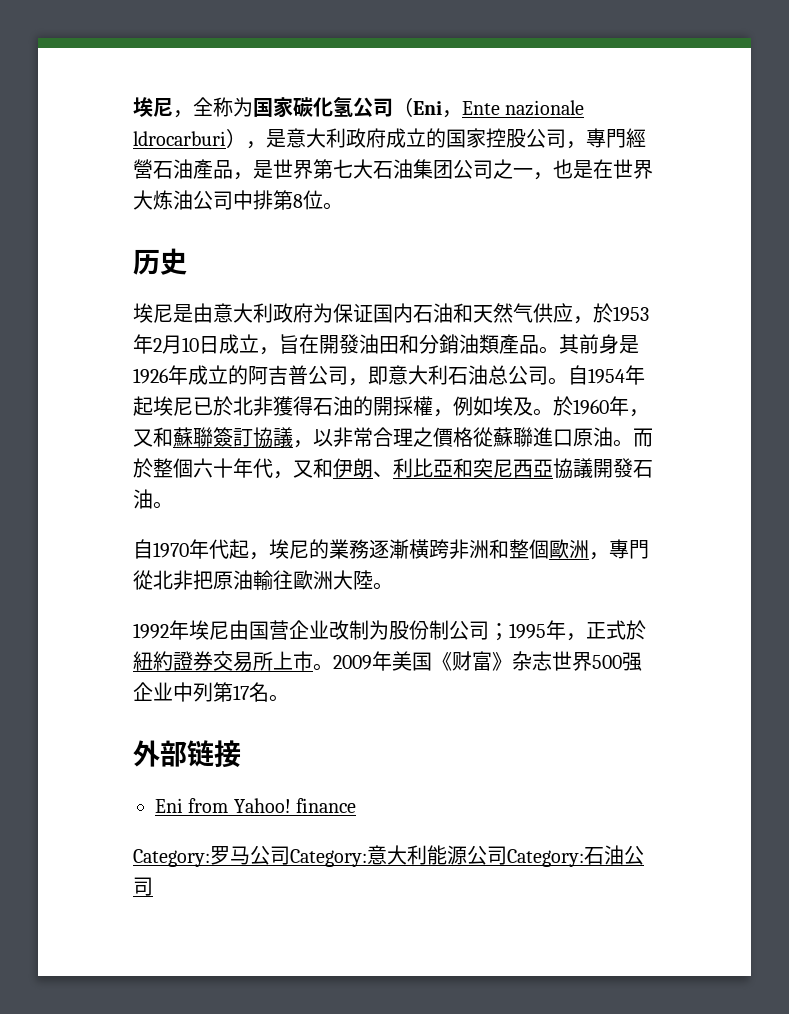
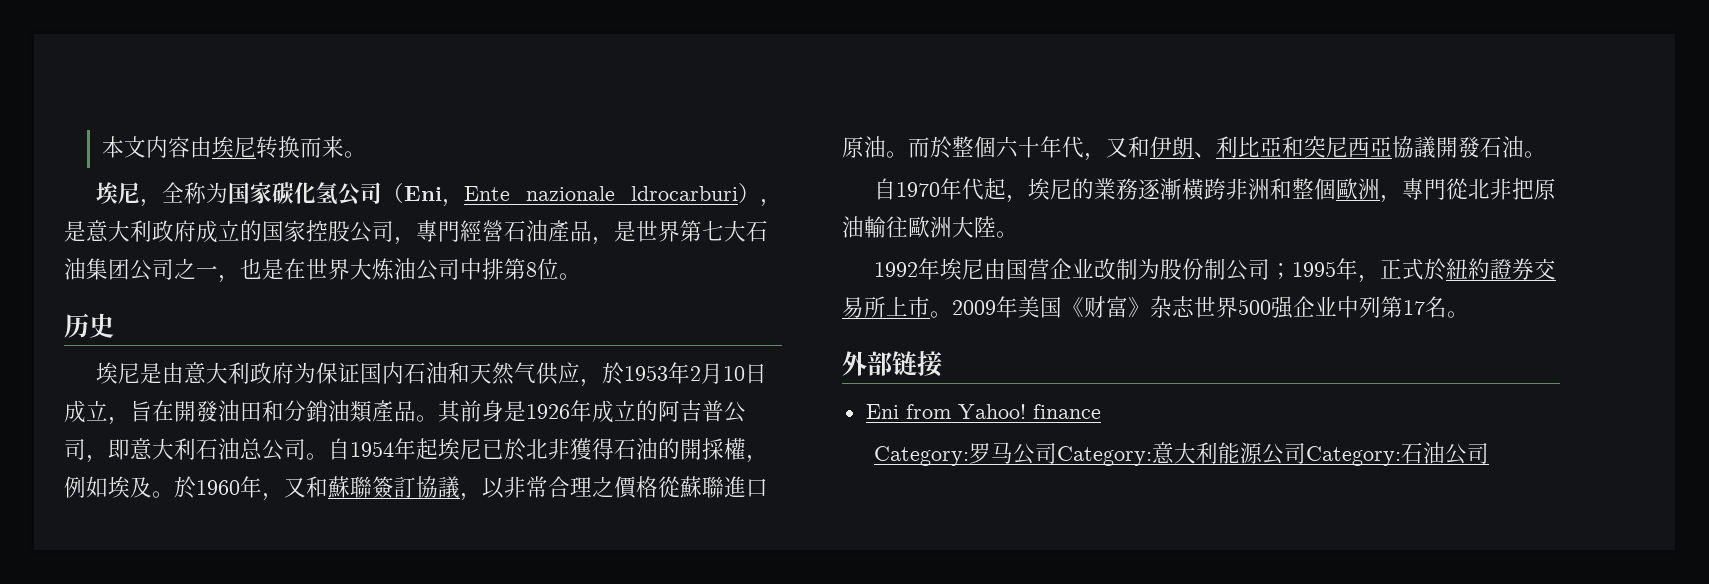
+ 本文内容由埃尼转换而来。

